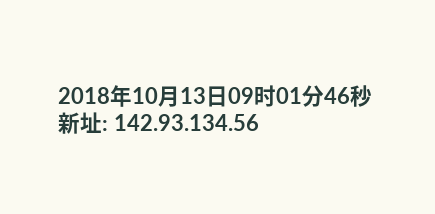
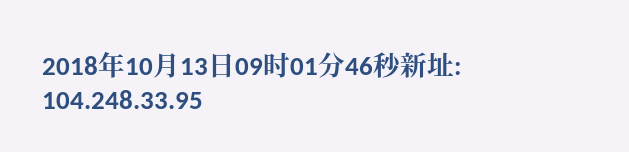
- 2018年10月13日09时01分46秒新址: 142.93.134.56
+ 2018年10月13日09时01分46秒新址: 104.248.33.95

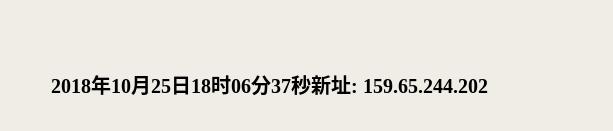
- 2018年10月13日09时01分46秒新址: 104.248.33.95
+ 2018年10月25日18时06分37秒新址: 159.65.244.202

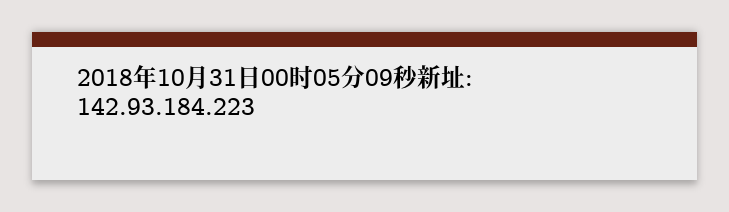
- 2018年10月25日18时06分37秒新址: 159.65.244.202
+ 2018年10月31日00时05分09秒新址: 142.93.184.223

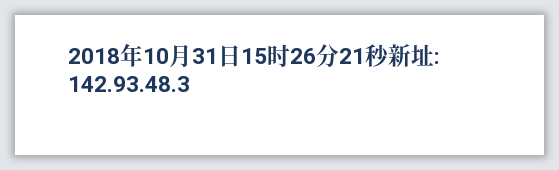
- 2018年10月31日00时05分09秒新址: 142.93.184.223
+ 2018年10月31日15时26分21秒新址: 142.93.48.3

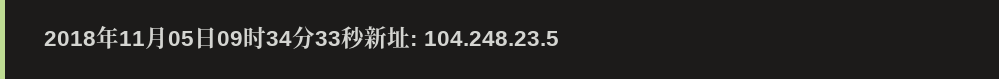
- 2018年10月31日15时26分21秒新址: 142.93.48.3
+ 2018年11月05日09时34分33秒新址: 104.248.23.5

